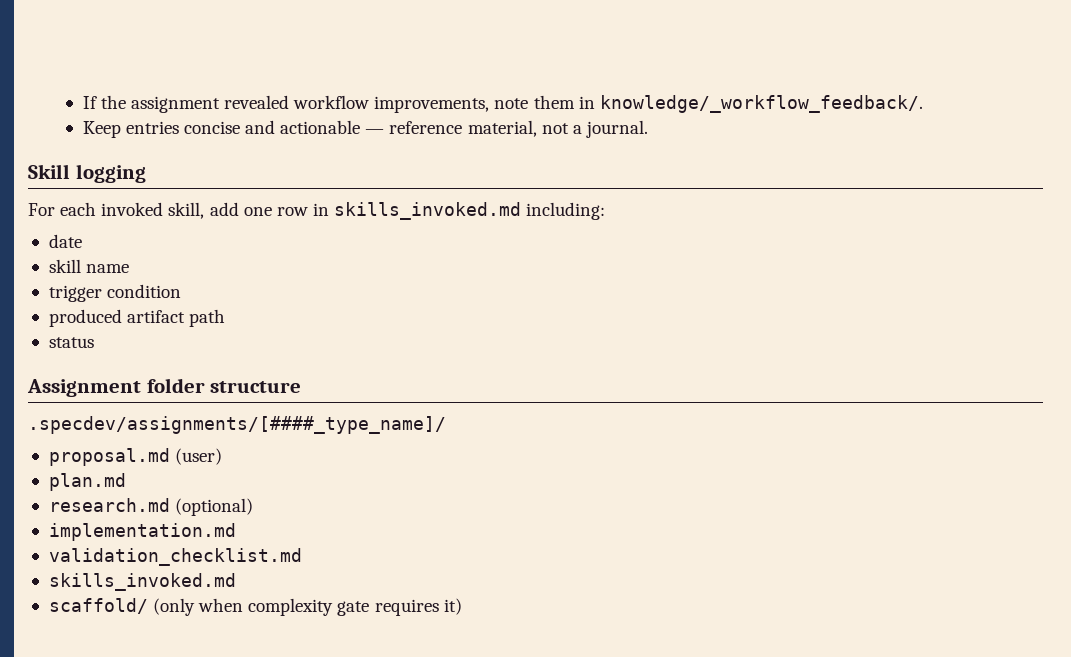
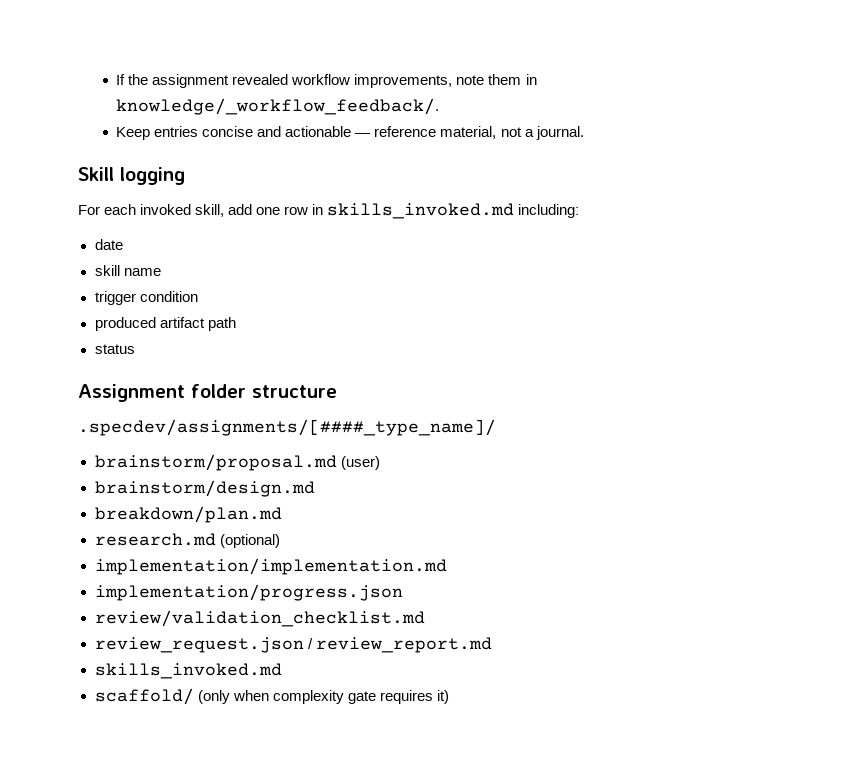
- proposal.md (user)
+ brainstorm/proposal.md (user)
- plan.md
+ brainstorm/design.md
+ breakdown/plan.md
- implementation.md
- validation_checklist.md
+ implementation/implementation.md
+ implementation/progress.json
+ review/validation_checklist.md
+ review_request.json / review_report.md

